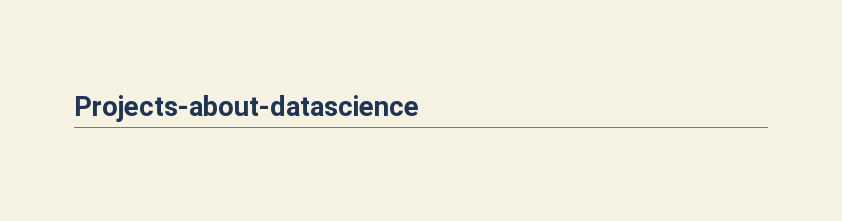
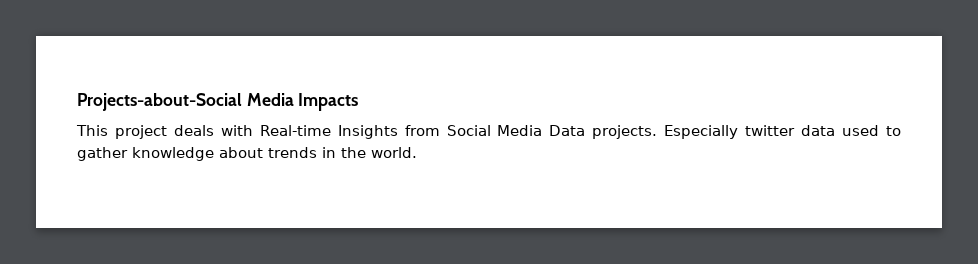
- Projects-about-datascience
+ Projects-about-Social Media Impacts
+ This project deals with Real-time Insights from Social Media Data projects. Especially twitter data used to gather knowledge about trends in the world.

